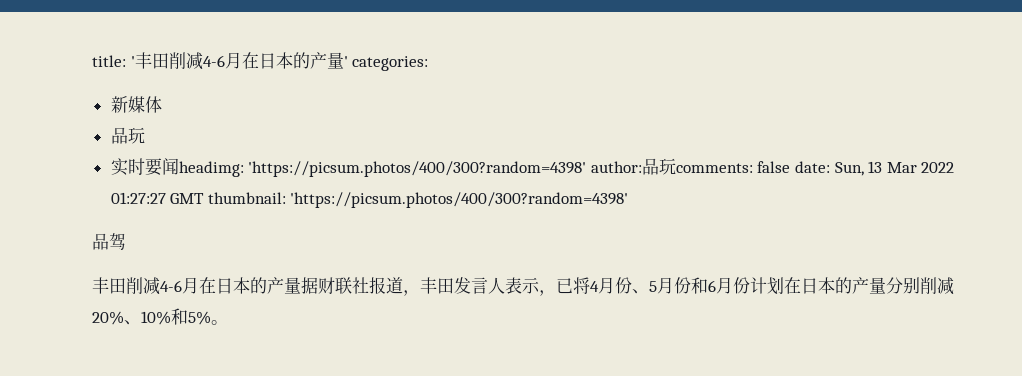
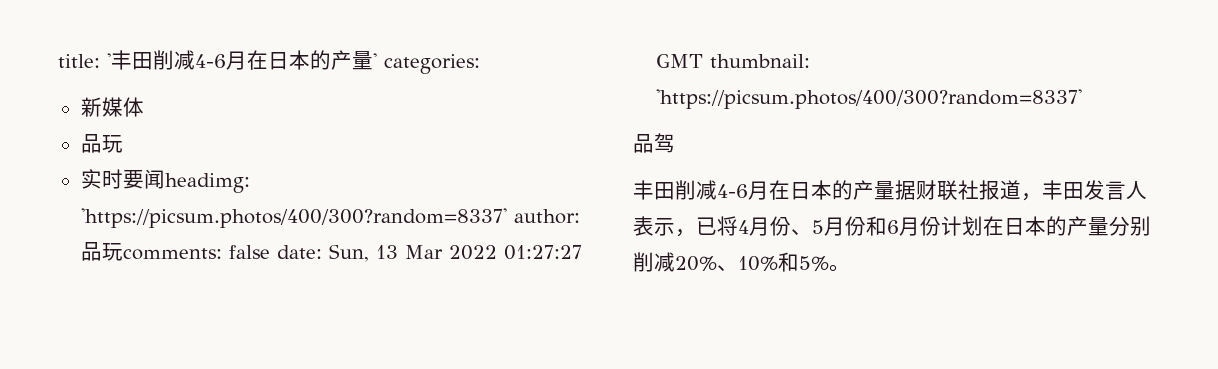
- 实时要闻headimg: 'https://picsum.photos/400/300?random=4398' author:品玩comments: false date: Sun, 13 Mar 2022 01:27:27 GMT thumbnail: 'https://picsum.photos/400/300?random=4398'
+ 实时要闻headimg: 'https://picsum.photos/400/300?random=8337' author:品玩comments: false date: Sun, 13 Mar 2022 01:27:27 GMT thumbnail: 'https://picsum.photos/400/300?random=8337'

